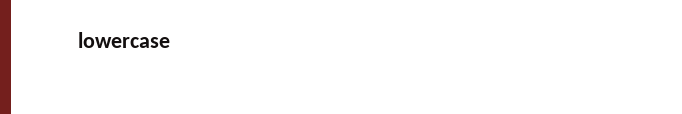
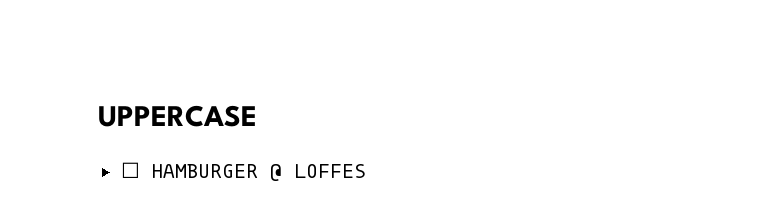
- lowercase
+ UPPERCASE
+ ☐ HAMBURGER @ LOFFES

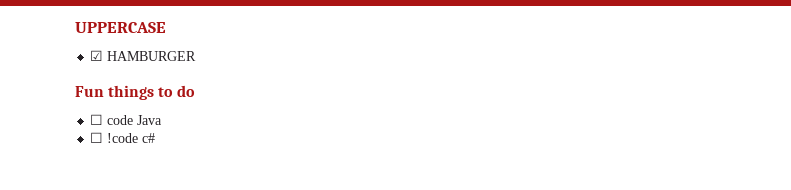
- ☐ HAMBURGER @ LOFFES
+ ☑ HAMBURGER
+ Fun things to do
+ ☐ code Java
+ ☐ !code c#

